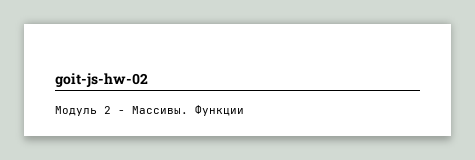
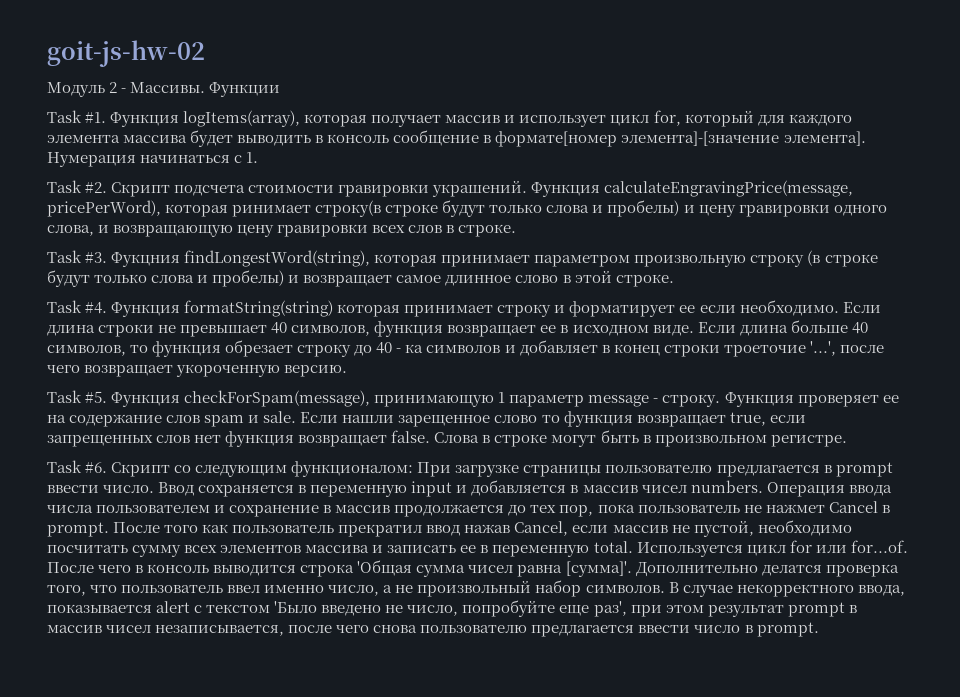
+ Task #1. Функция logItems(array), которая получает массив и использует цикл for, который для каждого элемента массива будет выводить в консоль сообщение в формате[номер элемента]-[значение элемента]. Нумерация начинаться с 1.
+ Task #2. Скрипт подсчета стоимости гравировки украшений. Функция calculateEngravingPrice(message, pricePerWord), которая ринимает строку(в строке будут только слова и пробелы) и цену гравировки одного слова, и возвращающую цену гравировки всех слов в строке.
+ Task #3. Фукцния findLongestWord(string), которая принимает параметром произвольную строку (в строке будут только слова и пробелы) и возвращает самое длинное слово в этой строке.
+ Task #4. Функция formatString(string) которая принимает строку и форматирует ее если необходимо. Если длина строки не превышает 40 символов, функция возвращает ее в исходном виде. Если длина больше 40 символов, то функция обрезает строку до 40 - ка символов и добавляет в конец строки троеточие '...', после чего возвращает укороченную версию.
+ Task #5. Функция checkForSpam(message), принимающую 1 параметр message - строку. Функция проверяет ее на содержание слов spam и sale. Если нашли зарещенное слово то функция возвращает true, если запрещенных слов нет функция возвращает false. Слова в строке могут быть в произвольном регистре.
+ Task #6. Скрипт со следующим функционалом: При загрузке страницы пользователю предлагается в prompt ввести число. Ввод сохраняется в переменную input и добавляется в массив чисел numbers. Операция ввода числа пользователем и сохранение в массив продолжается до тех пор, пока пользователь не нажмет Cancel в prompt. После того как пользователь прекратил ввод нажав Cancel, если массив не пустой, необходимо посчитать сумму всех элементов массива и записать ее в переменную total. Используется цикл for или for...of. После чего в консоль выводится строка 'Общая сумма чисел равна [сумма]'. Дополнительно делатся проверка того, что пользователь ввел именно число, а не произвольный набор символов. В случае некорректного ввода, показывается alert с текстом 'Было введено не число, попробуйте еще раз', при этом результат prompt в массив чисел незаписывается, после чего снова пользователю предлагается ввести число в prompt.

